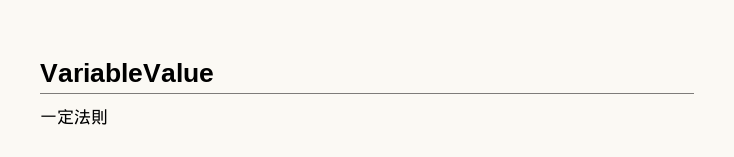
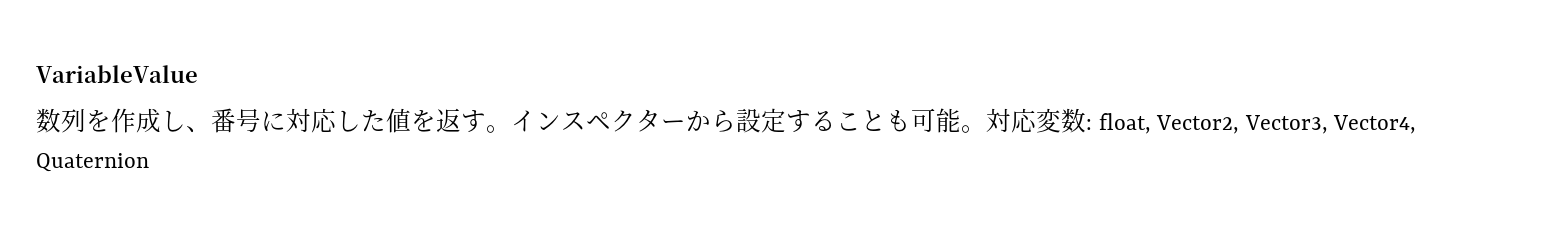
- 一定法則
+ 数列を作成し、番号に対応した値を返す。インスペクターから設定することも可能。対応変数: float, Vector2, Vector3, Vector4, Quaternion

